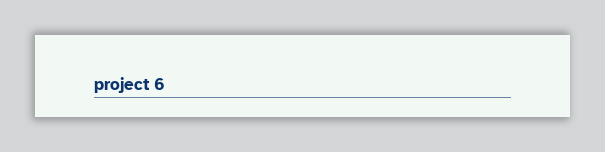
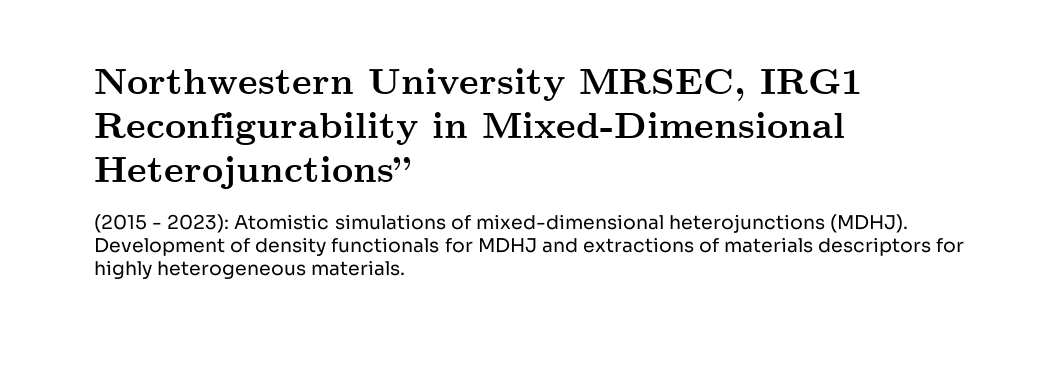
- project 6
+ Northwestern University MRSEC, IRG1 Reconfigurability in Mixed-Dimensional Heterojunctions”
+ (2015 - 2023): Atomistic simulations of mixed-dimensional heterojunctions (MDHJ). Development of density functionals for MDHJ and extractions of materials descriptors for highly heterogeneous materials.

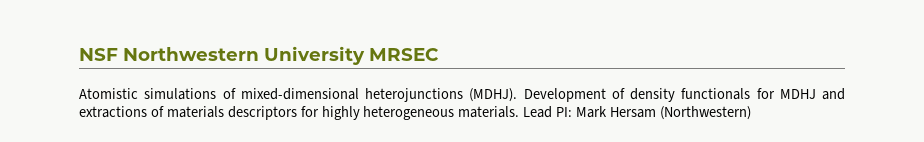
- Northwestern University MRSEC, IRG1 Reconfigurability in Mixed-Dimensional Heterojunctions”
- (2015 - 2023): Atomistic simulations of mixed-dimensional heterojunctions (MDHJ).
+ NSF Northwestern University MRSEC
+ Atomistic simulations of mixed-dimensional heterojunctions (MDHJ).
+ Lead PI: Mark Hersam (Northwestern)

